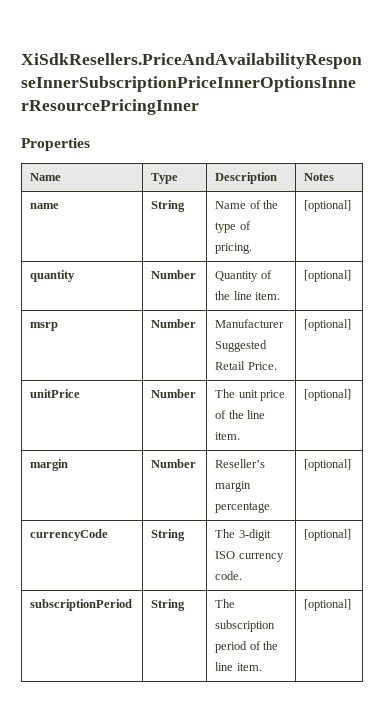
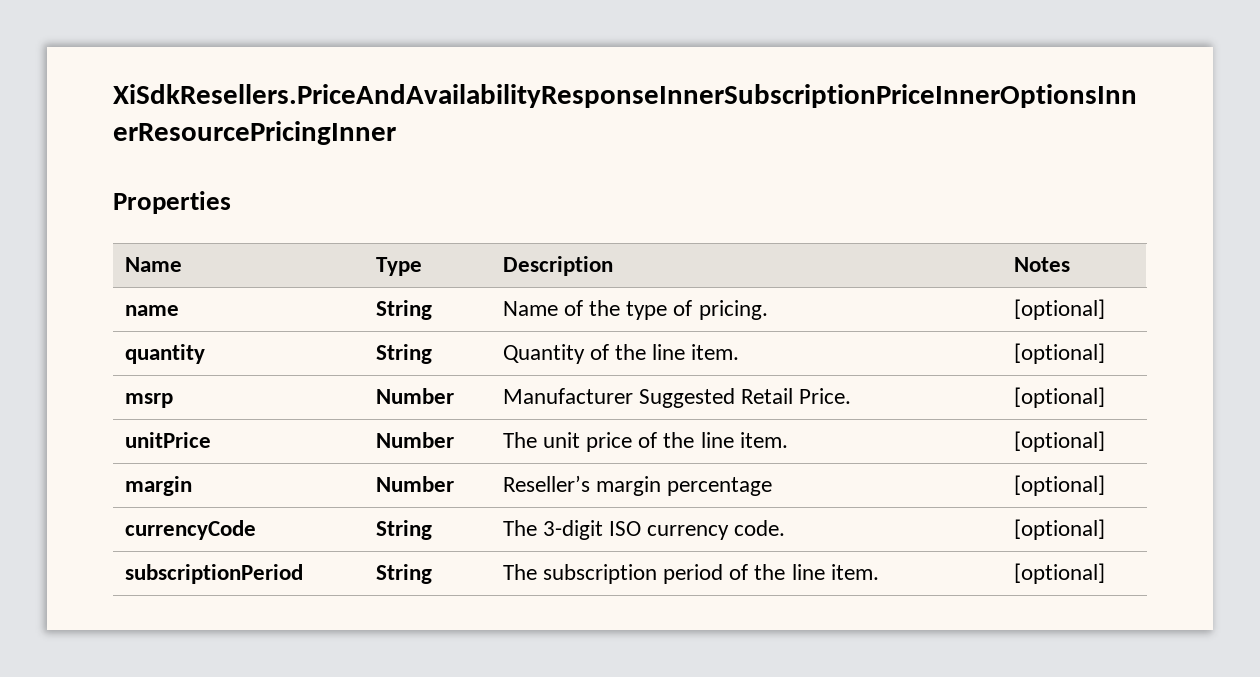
- quantity | Number | Quantity of the line item. | [optional]
+ quantity | String | Quantity of the line item. | [optional]

